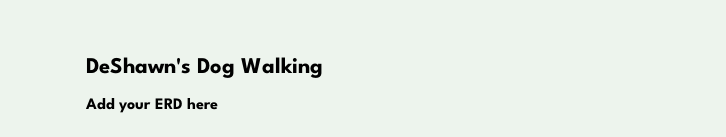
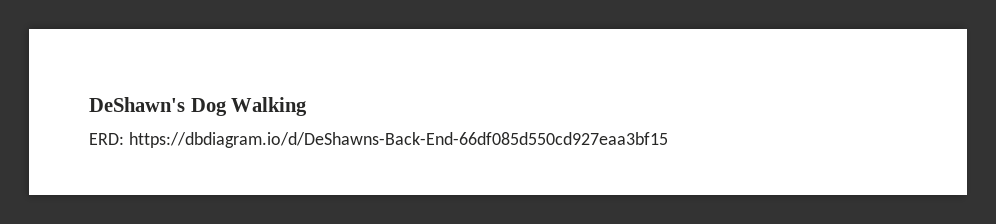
- Add your ERD here
+ ERD: https://dbdiagram.io/d/DeShawns-Back-End-66df085d550cd927eaa3bf15

